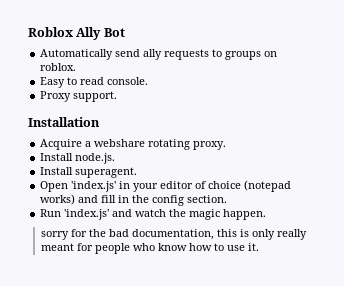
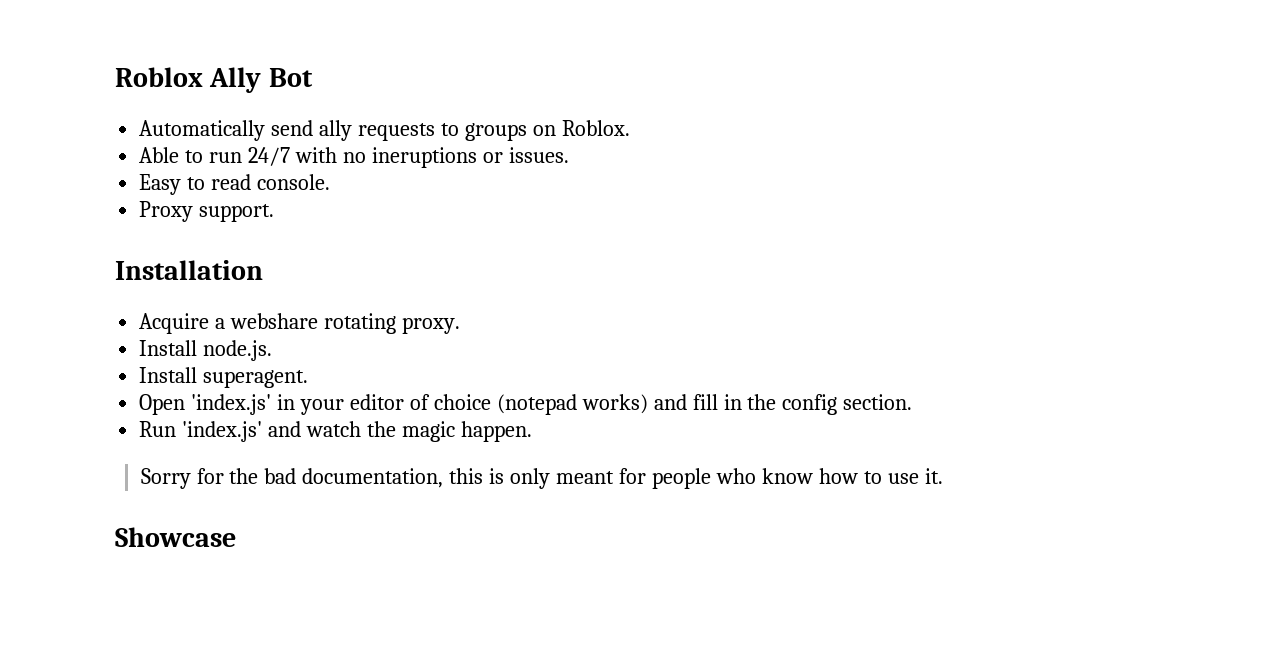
- Automatically send ally requests to groups on roblox.
+ Automatically send ally requests to groups on Roblox.
+ Able to run 24/7 with no ineruptions or issues.
- sorry for the bad documentation, this is only really meant for people who know how to use it.
+ Sorry for the bad documentation, this is only meant for people who know how to use it.
+ Showcase

